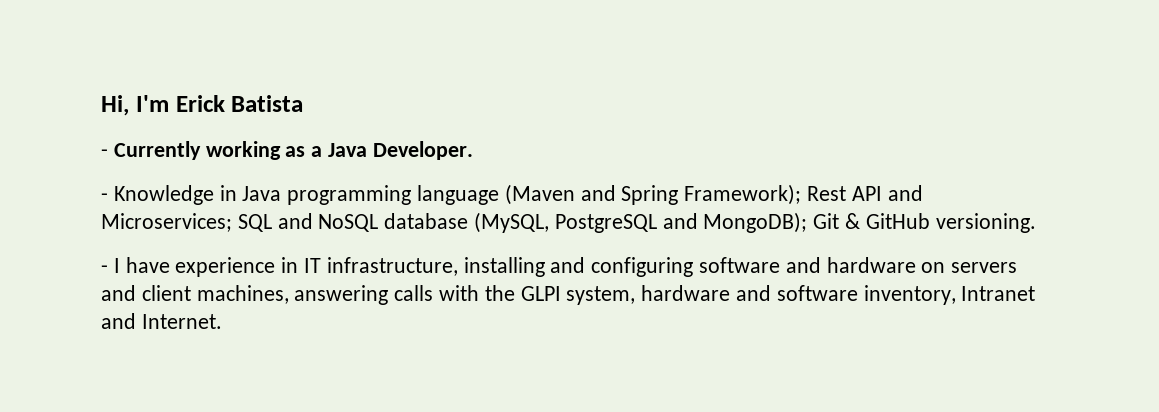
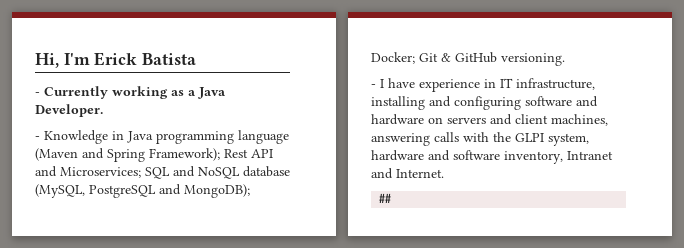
- - Knowledge in Java programming language (Maven and Spring Framework); Rest API and Microservices; SQL and NoSQL database (MySQL, PostgreSQL and MongoDB); Git & GitHub versioning.
+ - Knowledge in Java programming language (Maven and Spring Framework); Rest API and Microservices; SQL and NoSQL database (MySQL, PostgreSQL and MongoDB); Docker; Git & GitHub versioning.
+ ##

